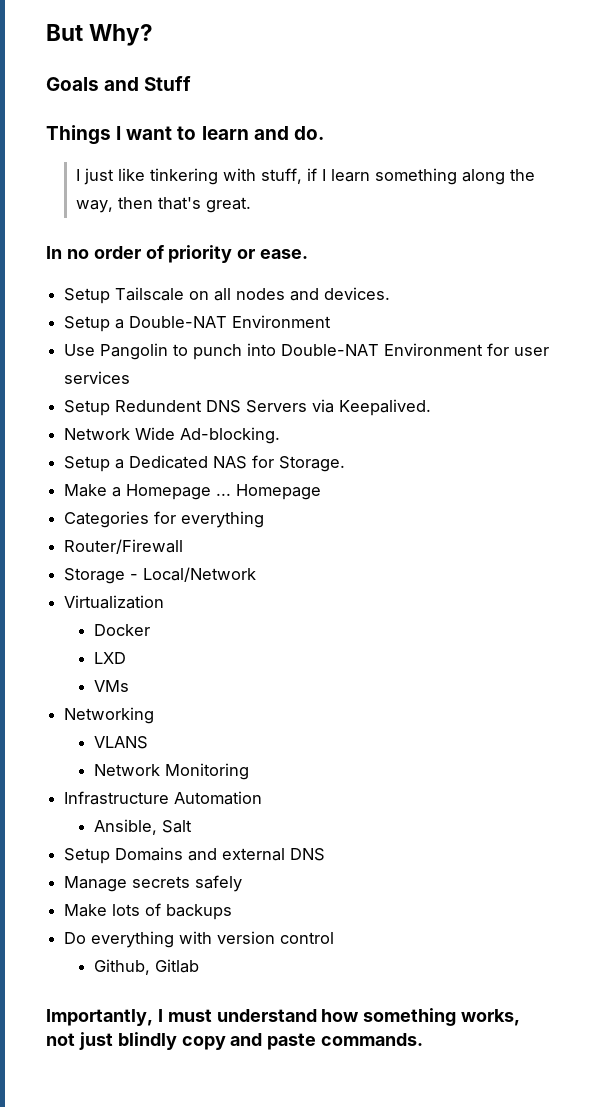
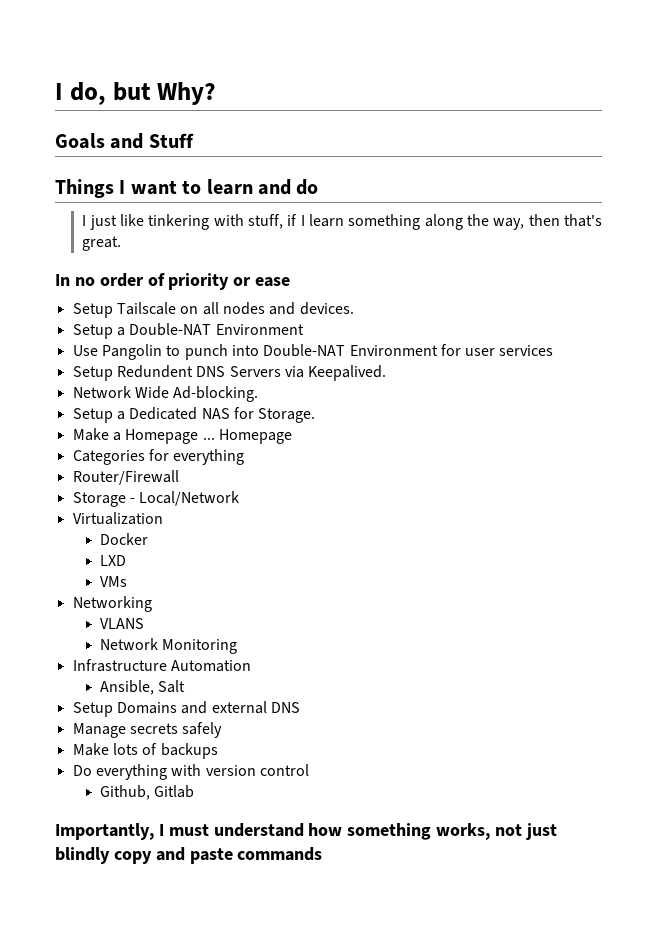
- But Why?
+ I do, but Why?
- Things I want to learn and do.
+ Things I want to learn and do
- In no order of priority or ease.
+ In no order of priority or ease
- Importantly, I must understand how something works, not just blindly copy and paste commands.
+ Importantly, I must understand how something works, not just blindly copy and paste commands

